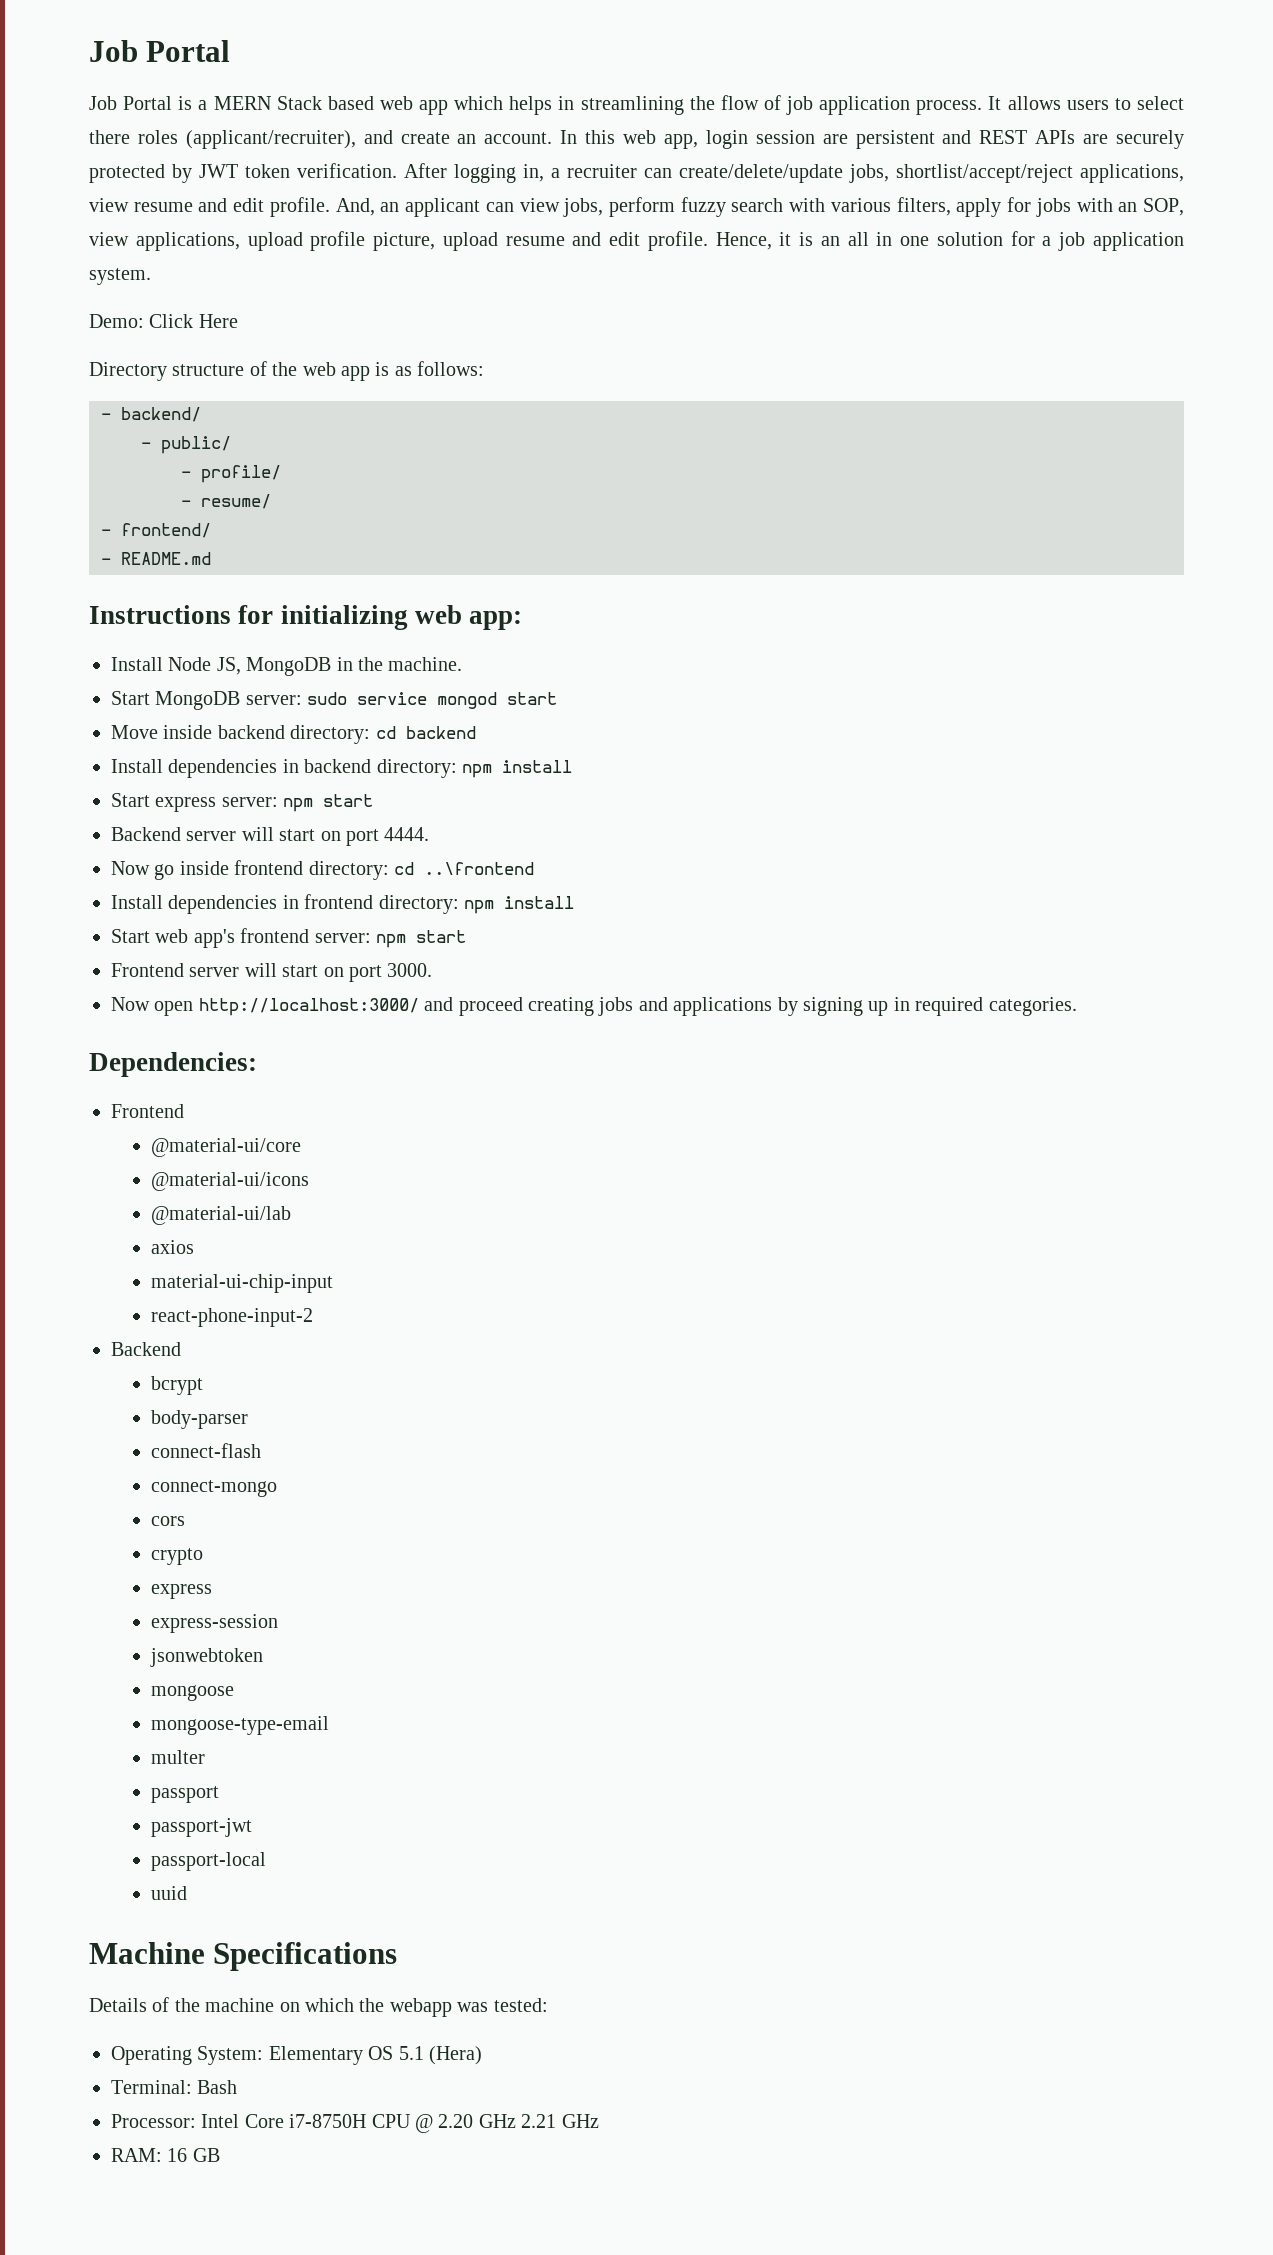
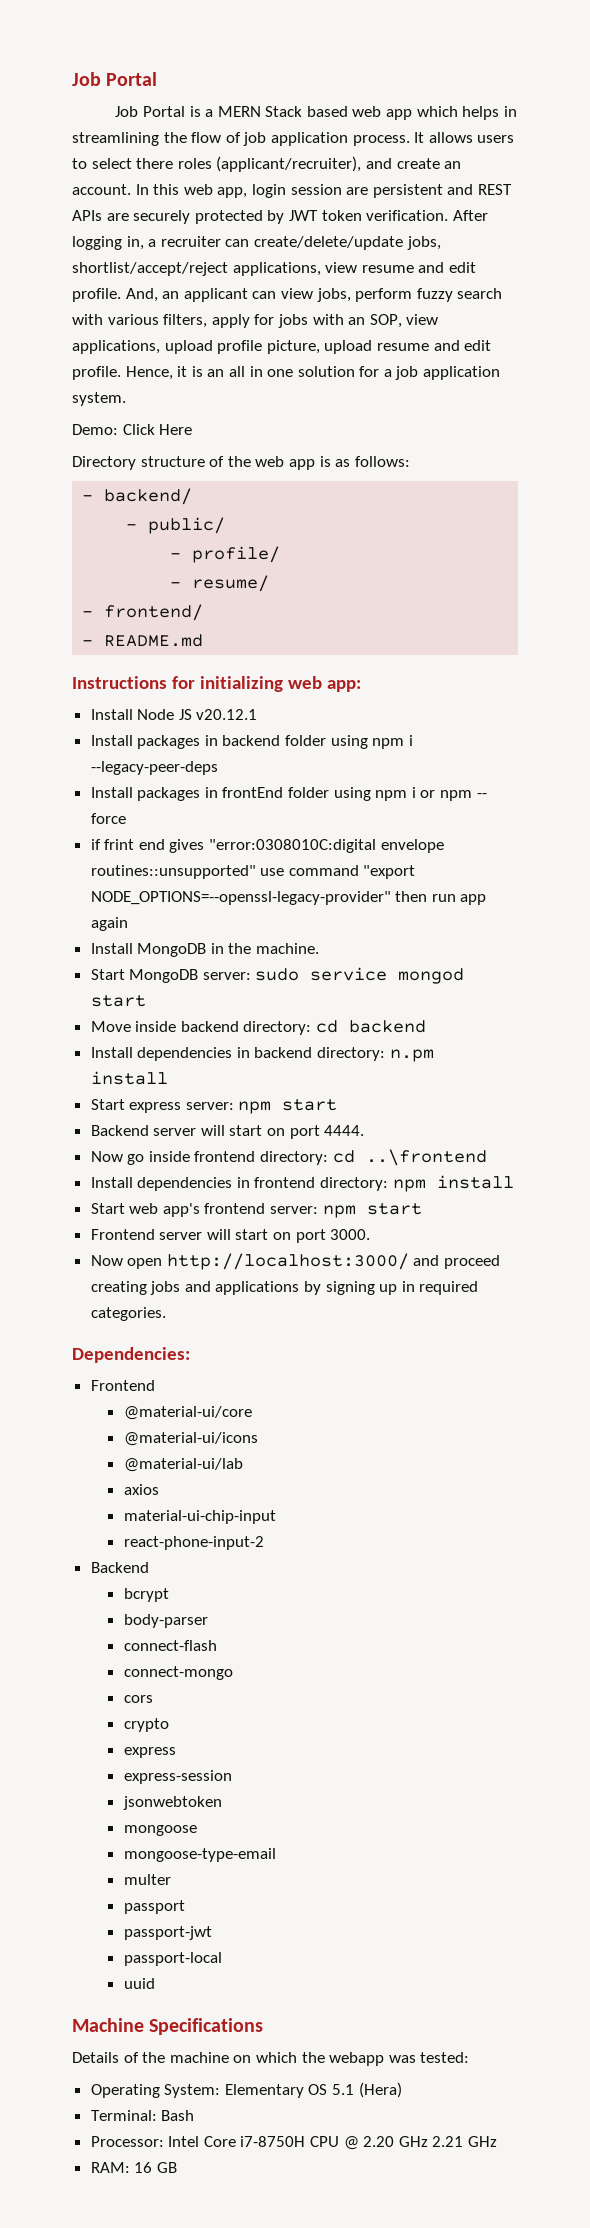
- Install Node JS, MongoDB in the machine.
+ Install Node JS v20.12.1
+ Install packages in backend folder using npm i --legacy-peer-deps
+ Install packages in frontEnd folder using npm i or npm -- force
+ if frint end gives "error:0308010C:digital envelope routines::unsupported" use command "export NODE_OPTIONS=--openssl-legacy-provider" then run app again
+ Install MongoDB in the machine.
- Install dependencies in backend directory: npm install
+ Install dependencies in backend directory: n.pm install

